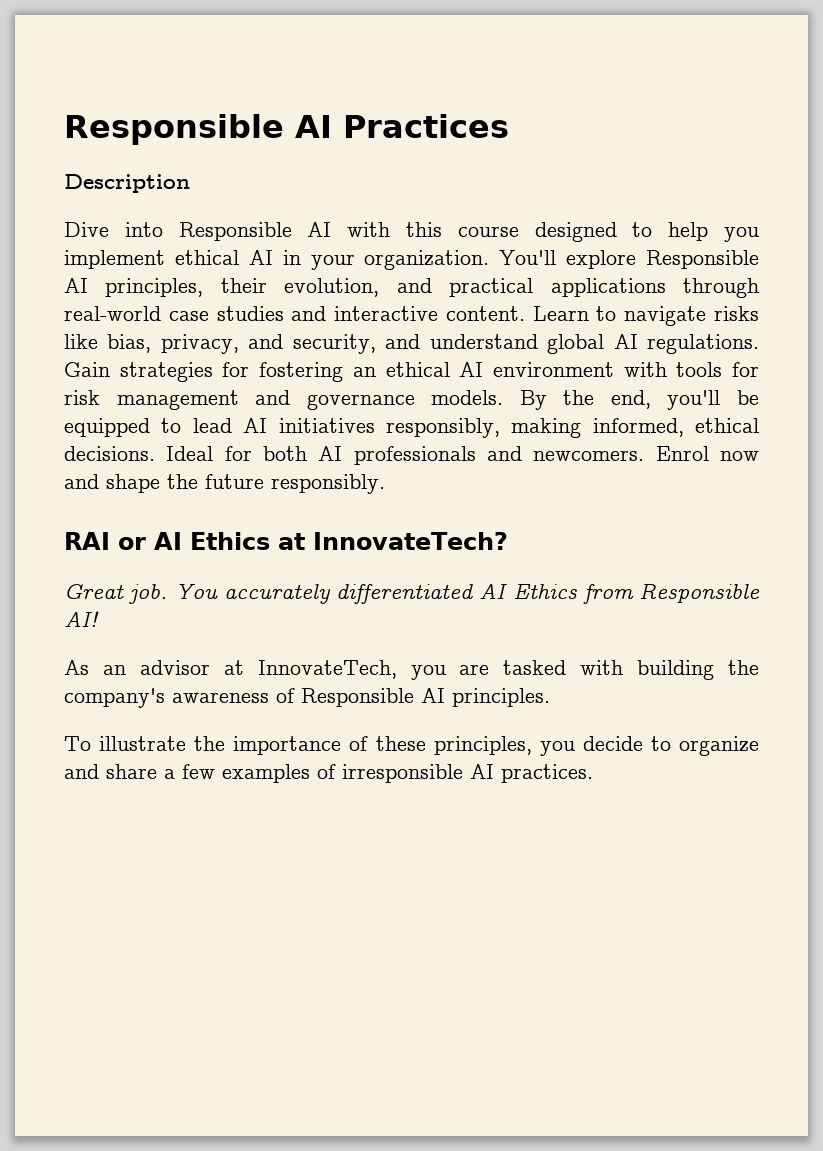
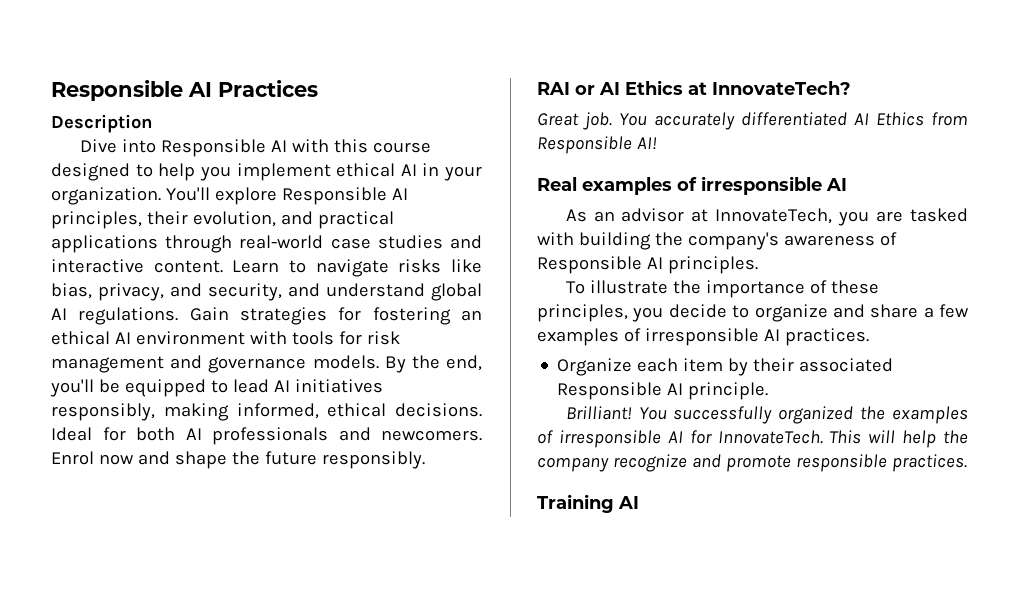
+ Real examples of irresponsible AI
+ Organize each item by their associated Responsible AI principle.
+ Brilliant! You successfully organized the examples of irresponsible AI for InnovateTech. This will help the company recognize and promote responsible practices.
+ Training AI

